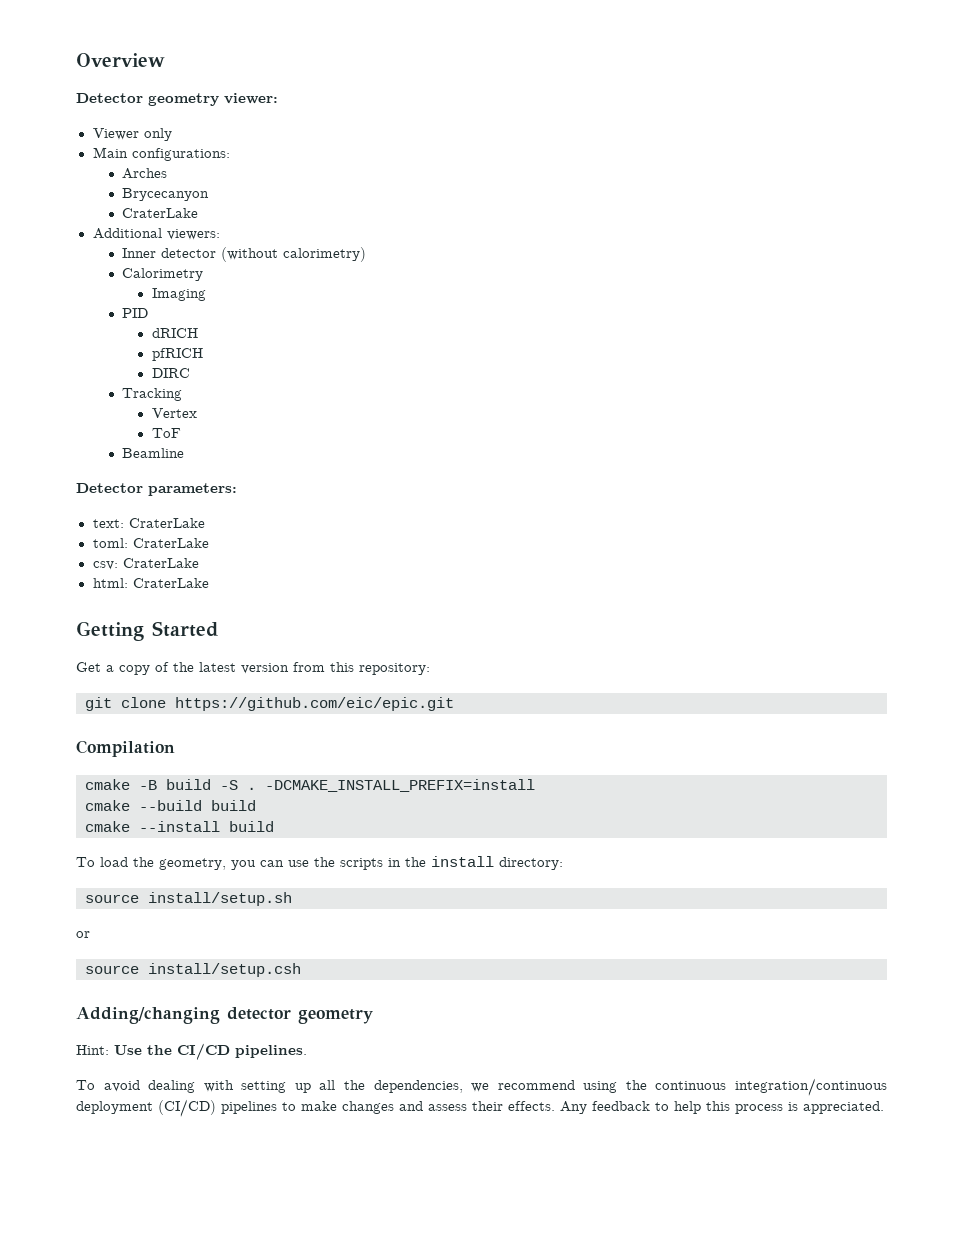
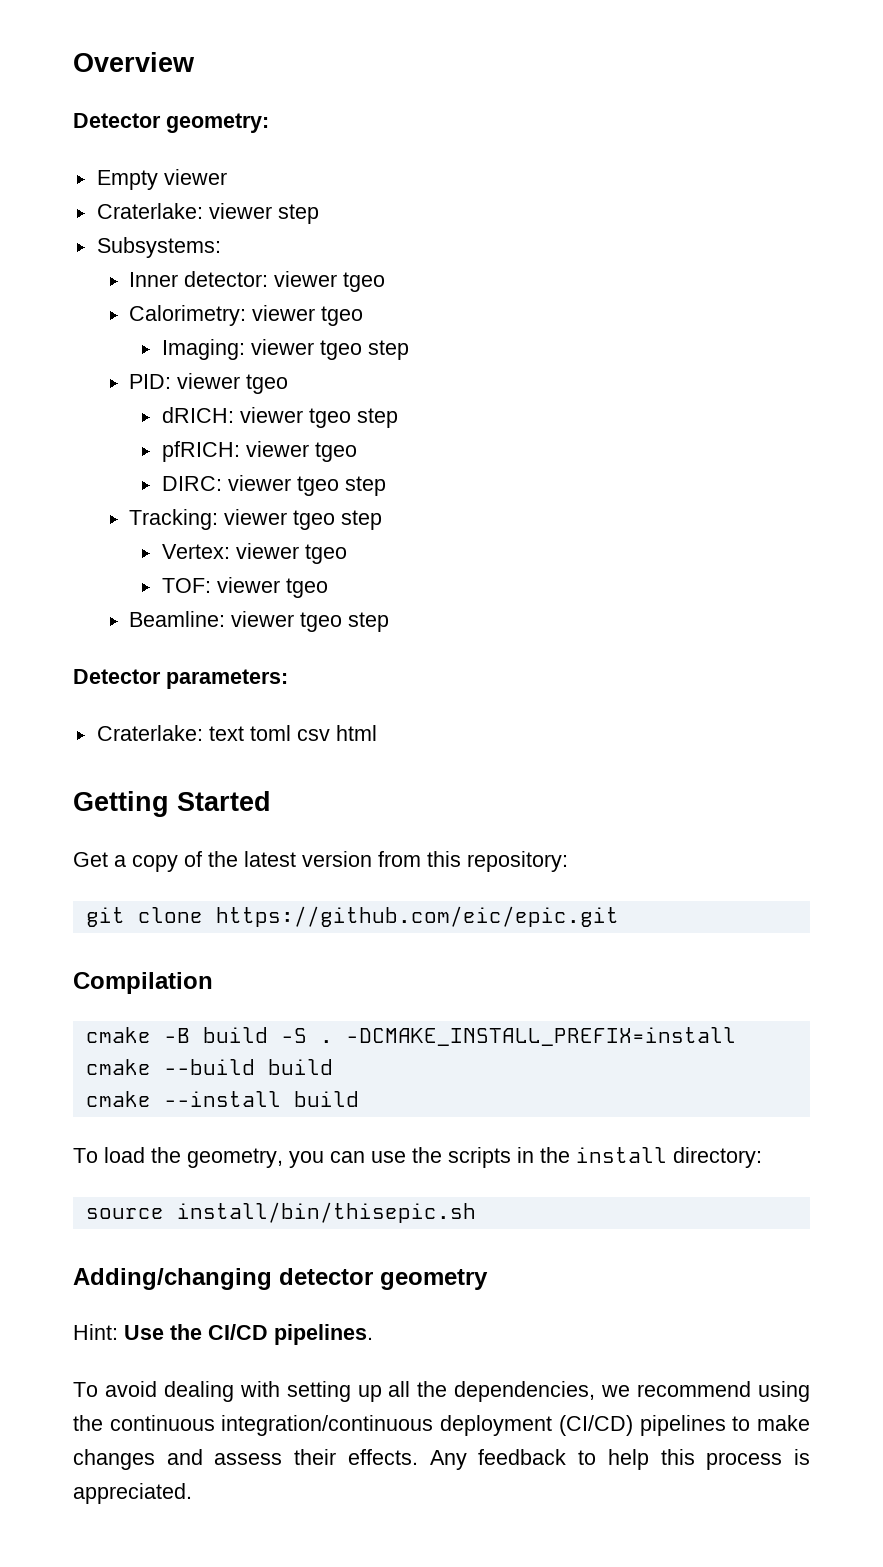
- Detector geometry viewer:
- Viewer only
- Main configurations:
- Arches
- Brycecanyon
- CraterLake
- Additional viewers:
- Inner detector (without calorimetry)
- Calorimetry
- Imaging
- PID
- dRICH
- pfRICH
- DIRC
- Tracking
- Vertex
- ToF
- Beamline
+ Detector geometry:
+ Empty viewer
+ Craterlake: viewer step
+ Subsystems:
+ Inner detector: viewer tgeo
+ Calorimetry: viewer tgeo
+ Imaging: viewer tgeo step
+ PID: viewer tgeo
+ dRICH: viewer tgeo step
+ pfRICH: viewer tgeo
+ DIRC: viewer tgeo step
+ Tracking: viewer tgeo step
+ Vertex: viewer tgeo
+ TOF: viewer tgeo
+ Beamline: viewer tgeo step
  Detector parameters:
- text: CraterLake
- toml: CraterLake
- csv: CraterLake
- html: CraterLake
+ Craterlake: text toml csv html
- source install/setup.sh
- or
- source install/setup.csh
+ source install/bin/thisepic.sh

